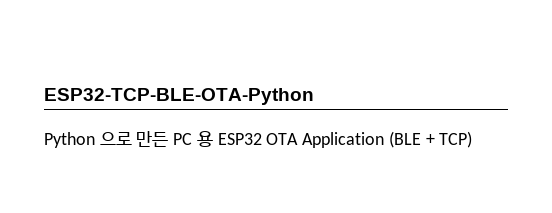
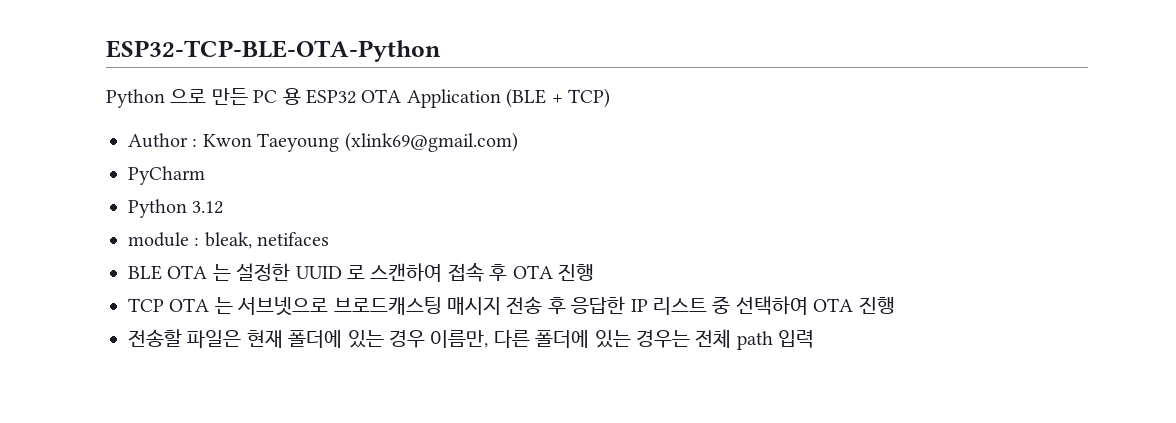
+ Author : Kwon Taeyoung (xlink69@gmail.com)
+ PyCharm
+ Python 3.12
+ module : bleak, netifaces
+ BLE OTA 는 설정한 UUID 로 스캔하여 접속 후 OTA 진행
+ TCP OTA 는 서브넷으로 브로드캐스팅 매시지 전송 후 응답한 IP 리스트 중 선택하여 OTA 진행
+ 전송할 파일은 현재 폴더에 있는 경우 이름만, 다른 폴더에 있는 경우는 전체 path 입력

